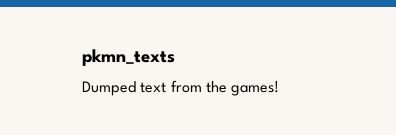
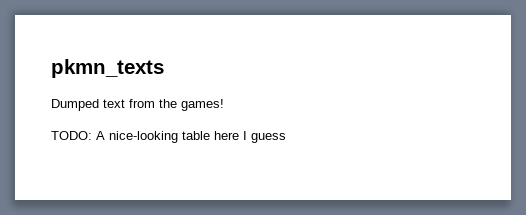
+ TODO: A nice-looking table here I guess

